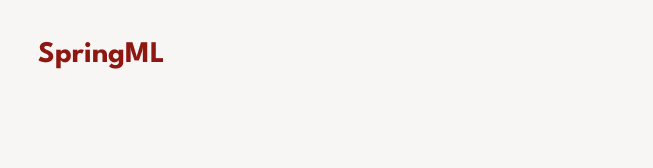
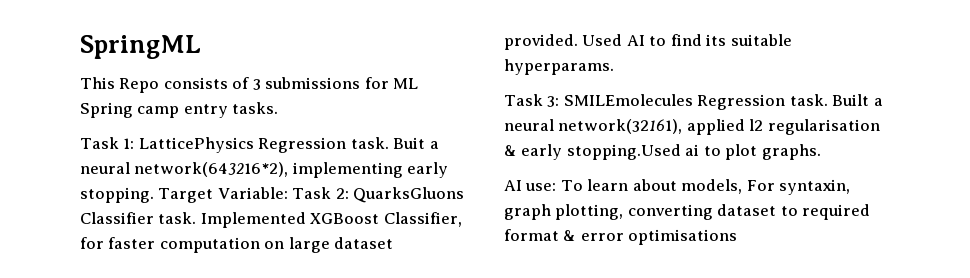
+ This Repo consists of 3 submissions for ML Spring camp entry tasks.
+ Task 1: LatticePhysics Regression task. Buit a neural network(643216*2), implementing early stopping. Target Variable: Task 2: QuarksGluons Classifier task. Implemented XGBoost Classifier, for faster computation on large dataset provided. Used AI to find its suitable hyperparams.
+ Task 3: SMILEmolecules Regression task. Built a neural network(32161), applied l2 regularisation & early stopping.Used ai to plot graphs.
+ AI use: To learn about models, For syntaxin, graph plotting, converting dataset to required format & error optimisations

